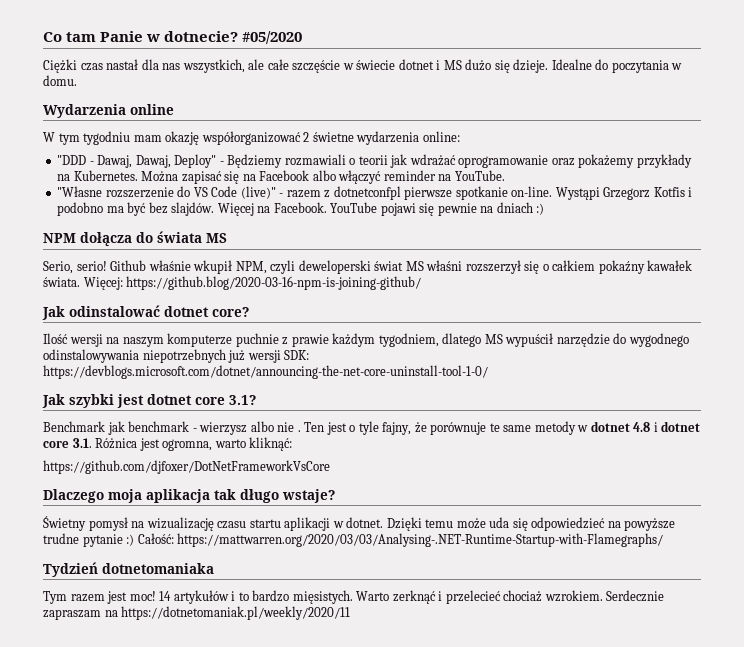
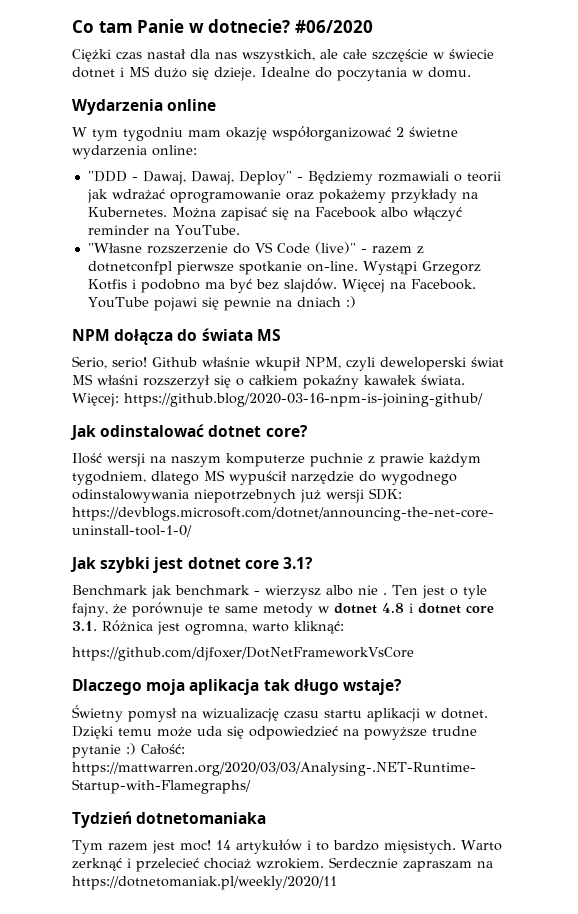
- #05/2020
+ #06/2020

